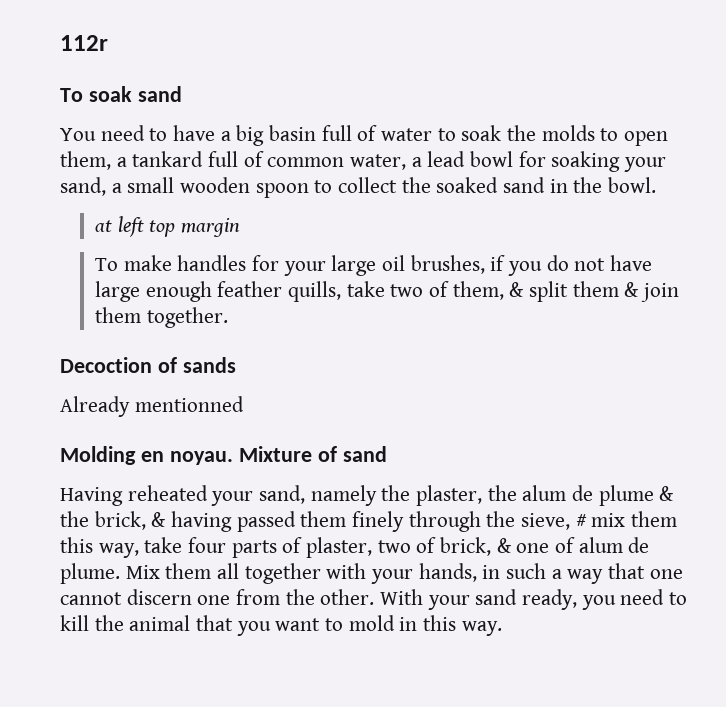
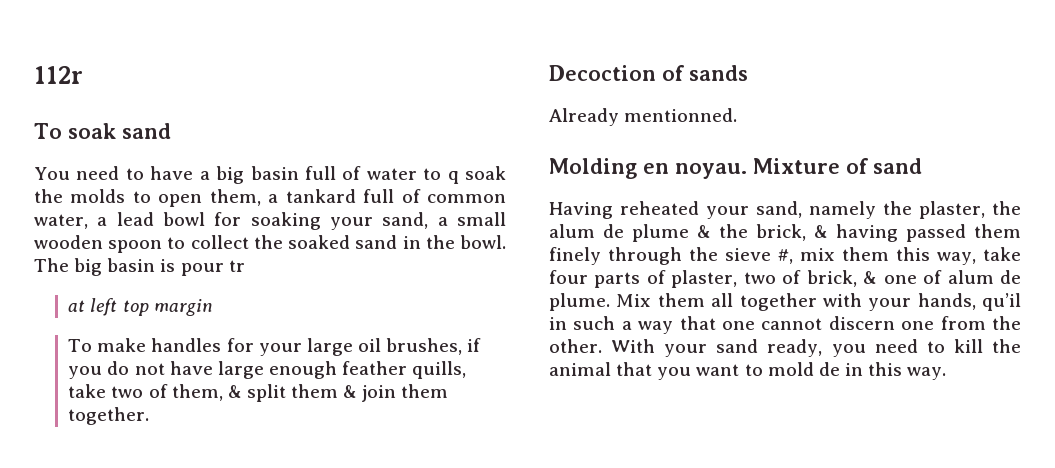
- You need to have a big basin full of water to soak the molds to open them, a tankard full of common water, a lead bowl for soaking your sand, a small wooden spoon to collect the soaked sand in the bowl.
+ You need to have a big basin full of water to q soak the molds to open them, a tankard full of common water, a lead bowl for soaking your sand, a small wooden spoon to collect the soaked sand in the bowl. The big basin is pour tr
- Already mentionned
+ Already mentionned.
- Having reheated your sand, namely the plaster, the alum de plume & the brick, & having passed them finely through the sieve, # mix them this way, take four parts of plaster, two of brick, & one of alum de plume.
+ Having reheated your sand, namely the plaster, the alum de plume & the brick, & having passed them finely through the sieve #, mix them this way, take four parts of plaster, two of brick, & one of alum de plume.
- Mix them all together with your hands, in such a way that one cannot discern one from the other.
+ Mix them all together with your hands, qu’il in such a way that one cannot discern one from the other.
- With your sand ready, you need to kill the animal that you want to mold in this way.
+ With your sand ready, you need to kill the animal that you want to mold de in this way.

